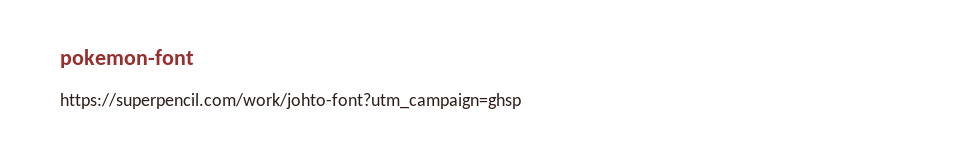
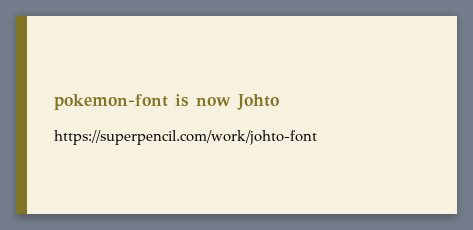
- pokemon-font
- https://superpencil.com/work/johto-font?utm_campaign=ghsp
+ pokemon-font is now Johto
+ https://superpencil.com/work/johto-font

